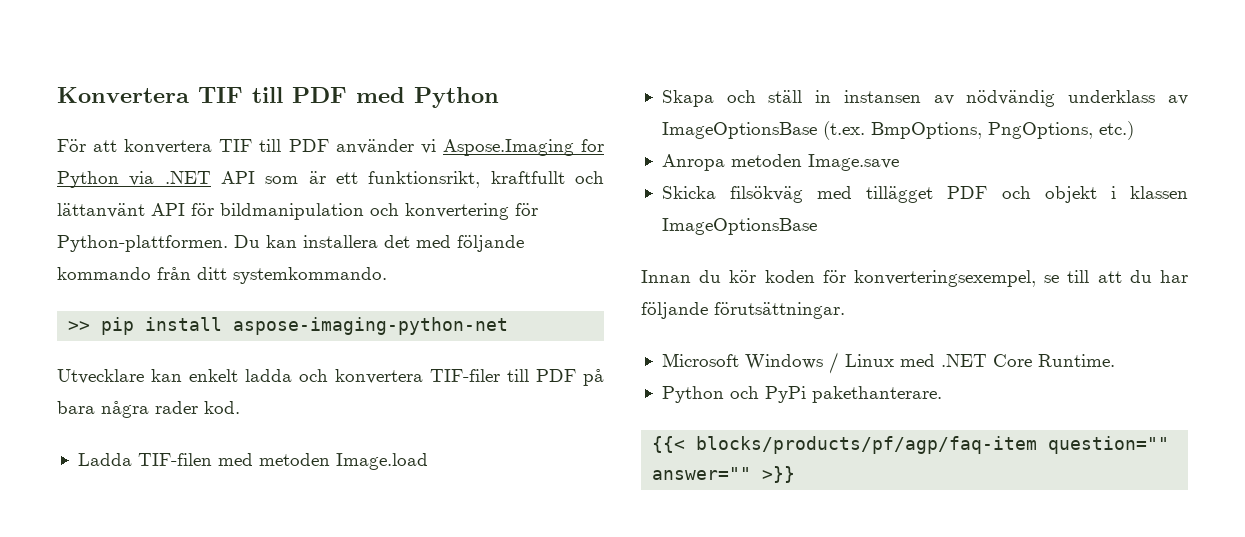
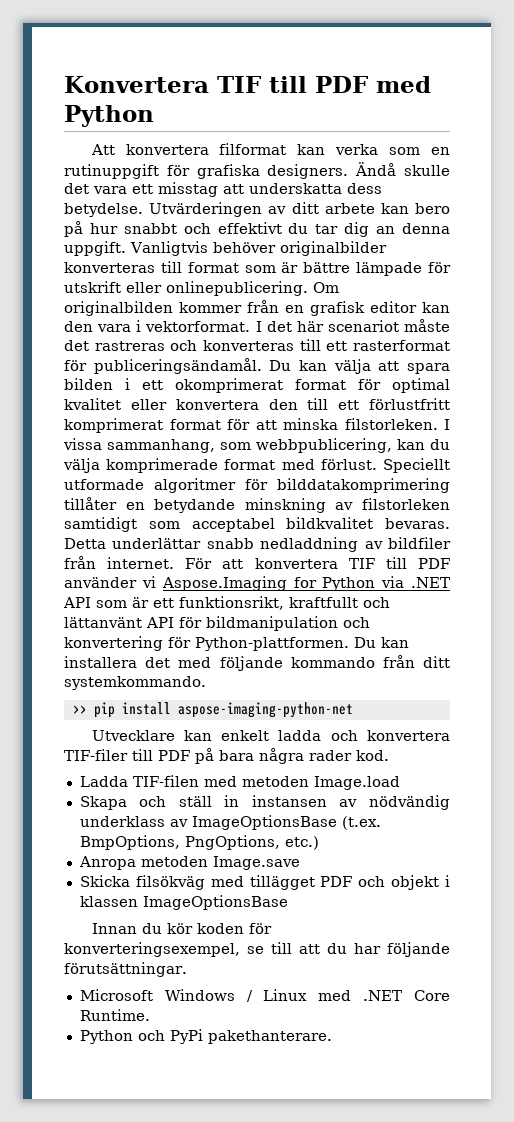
+ Att konvertera filformat kan verka som en rutinuppgift för grafiska designers. Ändå skulle det vara ett misstag att underskatta dess betydelse. Utvärderingen av ditt arbete kan bero på hur snabbt och effektivt du tar dig an denna uppgift. Vanligtvis behöver originalbilder konverteras till format som är bättre lämpade för utskrift eller onlinepublicering. Om originalbilden kommer från en grafisk editor kan den vara i vektorformat. I det här scenariot måste det rastreras och konverteras till ett rasterformat för publiceringsändamål. Du kan välja att spara bilden i ett okomprimerat format för optimal kvalitet eller konvertera den till ett förlustfritt komprimerat format för att minska filstorleken. I vissa sammanhang, som webbpublicering, kan du välja komprimerade format med förlust. Speciellt utformade algoritmer för bilddatakomprimering tillåter en betydande minskning av filstorleken samtidigt som acceptabel bildkvalitet bevaras. Detta underlättar snabb nedladdning av bildfiler från internet.
- {{< blocks/products/pf/agp/faq-item question="" answer="" >}}

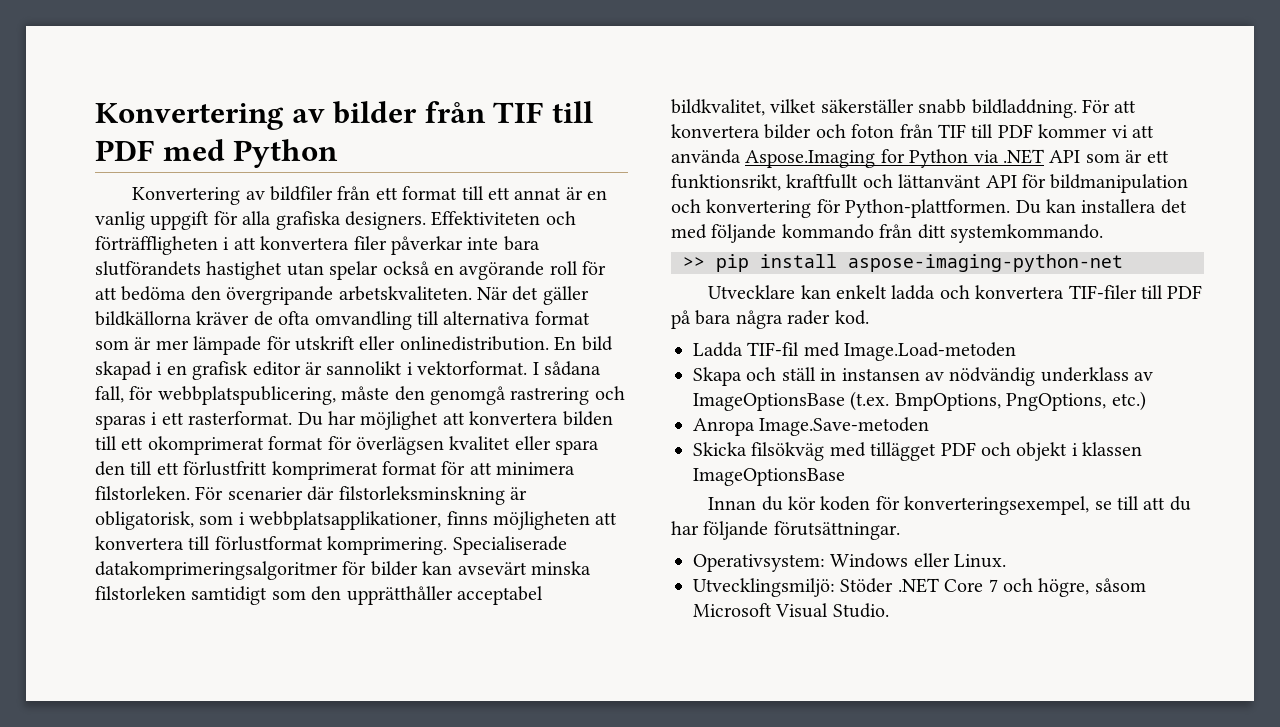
- Konvertera TIF till PDF med Python
+ Konvertering av bilder från TIF till PDF med Python
- Att konvertera filformat kan verka som en rutinuppgift för grafiska designers. Ändå skulle det vara ett misstag att underskatta dess betydelse. Utvärderingen av ditt arbete kan bero på hur snabbt och effektivt du tar dig an denna uppgift. Vanligtvis behöver originalbilder konverteras till format som är bättre lämpade för utskrift eller onlinepublicering. Om originalbilden kommer från en grafisk editor kan den vara i vektorformat. I det här scenariot måste det rastreras och konverteras till ett rasterformat för publiceringsändamål. Du kan välja att spara bilden i ett okomprimerat format för optimal kvalitet eller konvertera den till ett förlustfritt komprimerat format för att minska filstorleken. I vissa sammanhang, som webbpublicering, kan du välja komprimerade format med förlust. Speciellt utformade algoritmer för bilddatakomprimering tillåter en betydande minskning av filstorleken samtidigt som acceptabel bildkvalitet bevaras. Detta underlättar snabb nedladdning av bildfiler från internet. För att konvertera TIF till PDF använder vi Aspose.Imaging for Python via .NET API som är ett funktionsrikt, kraftfullt och lättanvänt API för bildmanipulation och konvertering för Python-plattformen.
+ Konvertering av bildfiler från ett format till ett annat är en vanlig uppgift för alla grafiska designers. Effektiviteten och förträffligheten i att konvertera filer påverkar inte bara slutförandets hastighet utan spelar också en avgörande roll för att bedöma den övergripande arbetskvaliteten. När det gäller bildkällorna kräver de ofta omvandling till alternativa format som är mer lämpade för utskrift eller onlinedistribution. En bild skapad i en grafisk editor är sannolikt i vektorformat. I sådana fall, för webbplatspublicering, måste den genomgå rastrering och sparas i ett rasterformat. Du har möjlighet att konvertera bilden till ett okomprimerat format för överlägsen kvalitet eller spara den till ett förlustfritt komprimerat format för att minimera filstorleken. För scenarier där filstorleksminskning är obligatorisk, som i webbplatsapplikationer, finns möjligheten att konvertera till förlustformat komprimering. Specialiserade datakomprimeringsalgoritmer för bilder kan avsevärt minska filstorleken samtidigt som den upprätthåller acceptabel bildkvalitet, vilket säkerställer snabb bildladdning. För att konvertera bilder och foton från TIF till PDF kommer vi att använda Aspose.Imaging for Python via .NET API som är ett funktionsrikt, kraftfullt och lättanvänt API för bildmanipulation och konvertering för Python-plattformen.
- Ladda TIF-filen med metoden Image.load
+ Ladda TIF-fil med Image.Load-metoden
- Anropa metoden Image.save
+ Anropa Image.Save-metoden
- Microsoft Windows / Linux med .NET Core Runtime.
- Python och PyPi pakethanterare.
+ Operativsystem: Windows eller Linux.
+ Utvecklingsmiljö: Stöder .NET Core 7 och högre, såsom Microsoft Visual Studio.

